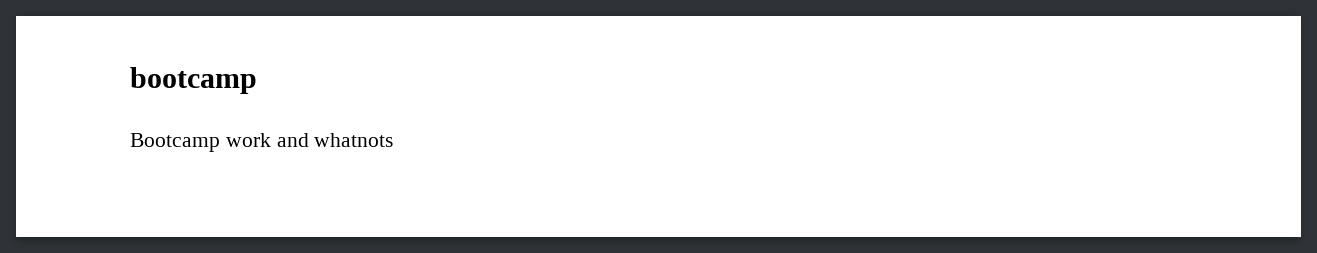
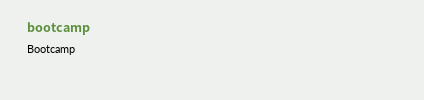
- Bootcamp work and whatnots
+ Bootcamp

